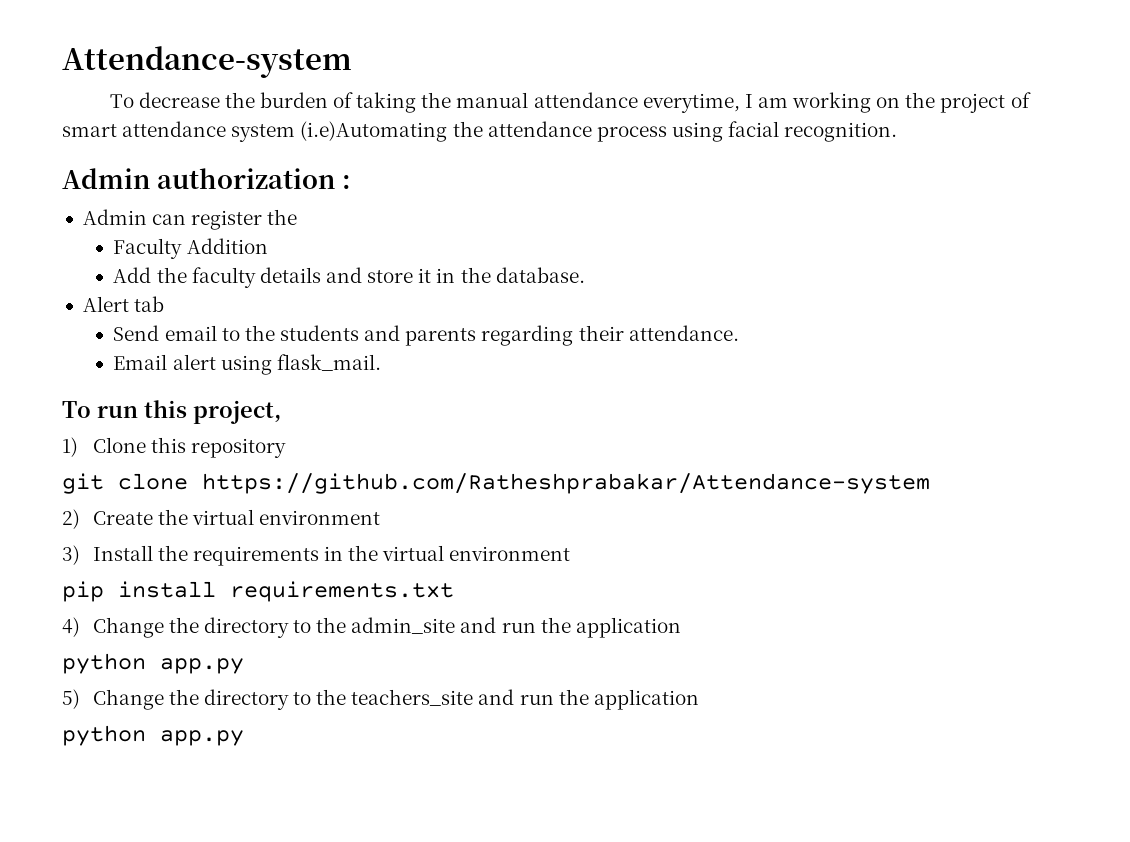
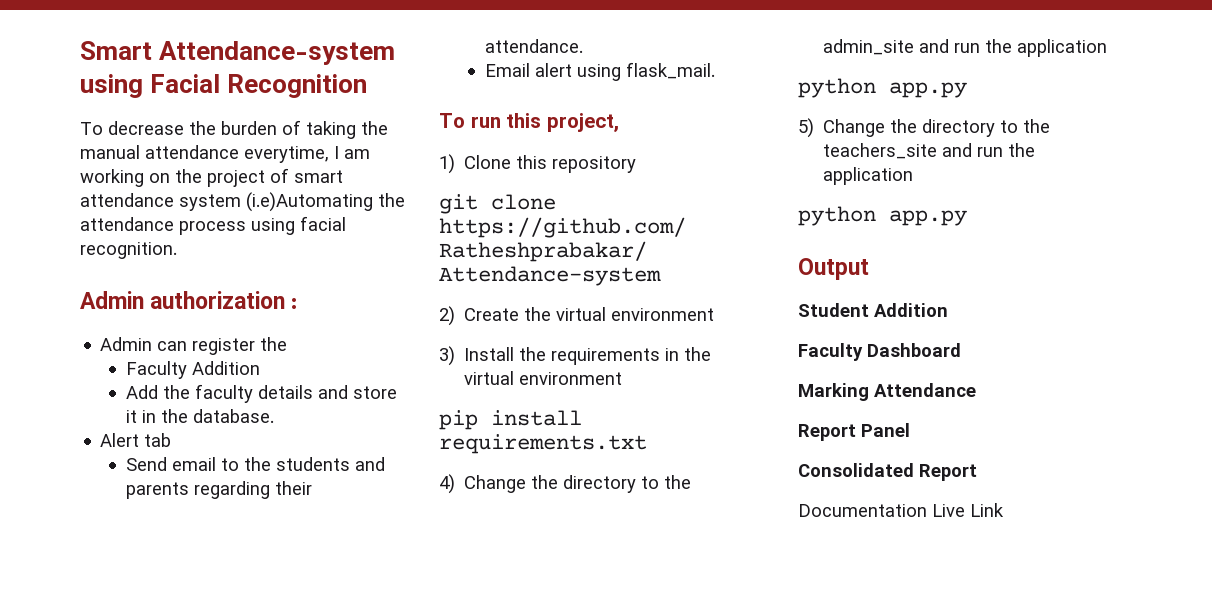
- Attendance-system
+ Smart Attendance-system using Facial Recognition
+ Output
+ Student Addition
+ Faculty Dashboard
+ Marking Attendance
+ Report Panel
+ Consolidated Report
+ Documentation Live Link

